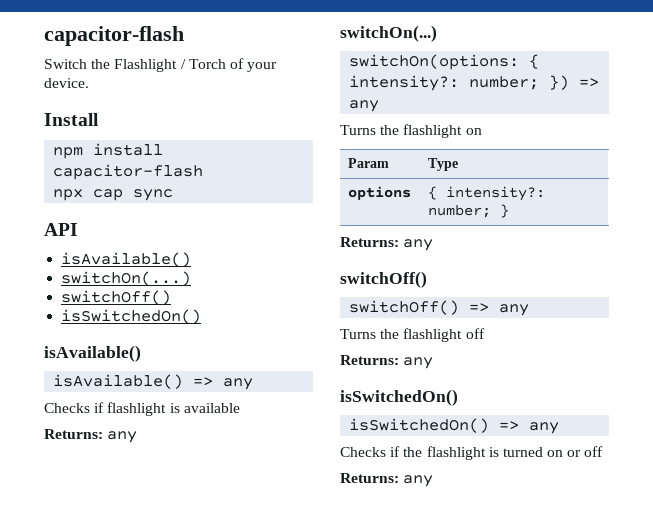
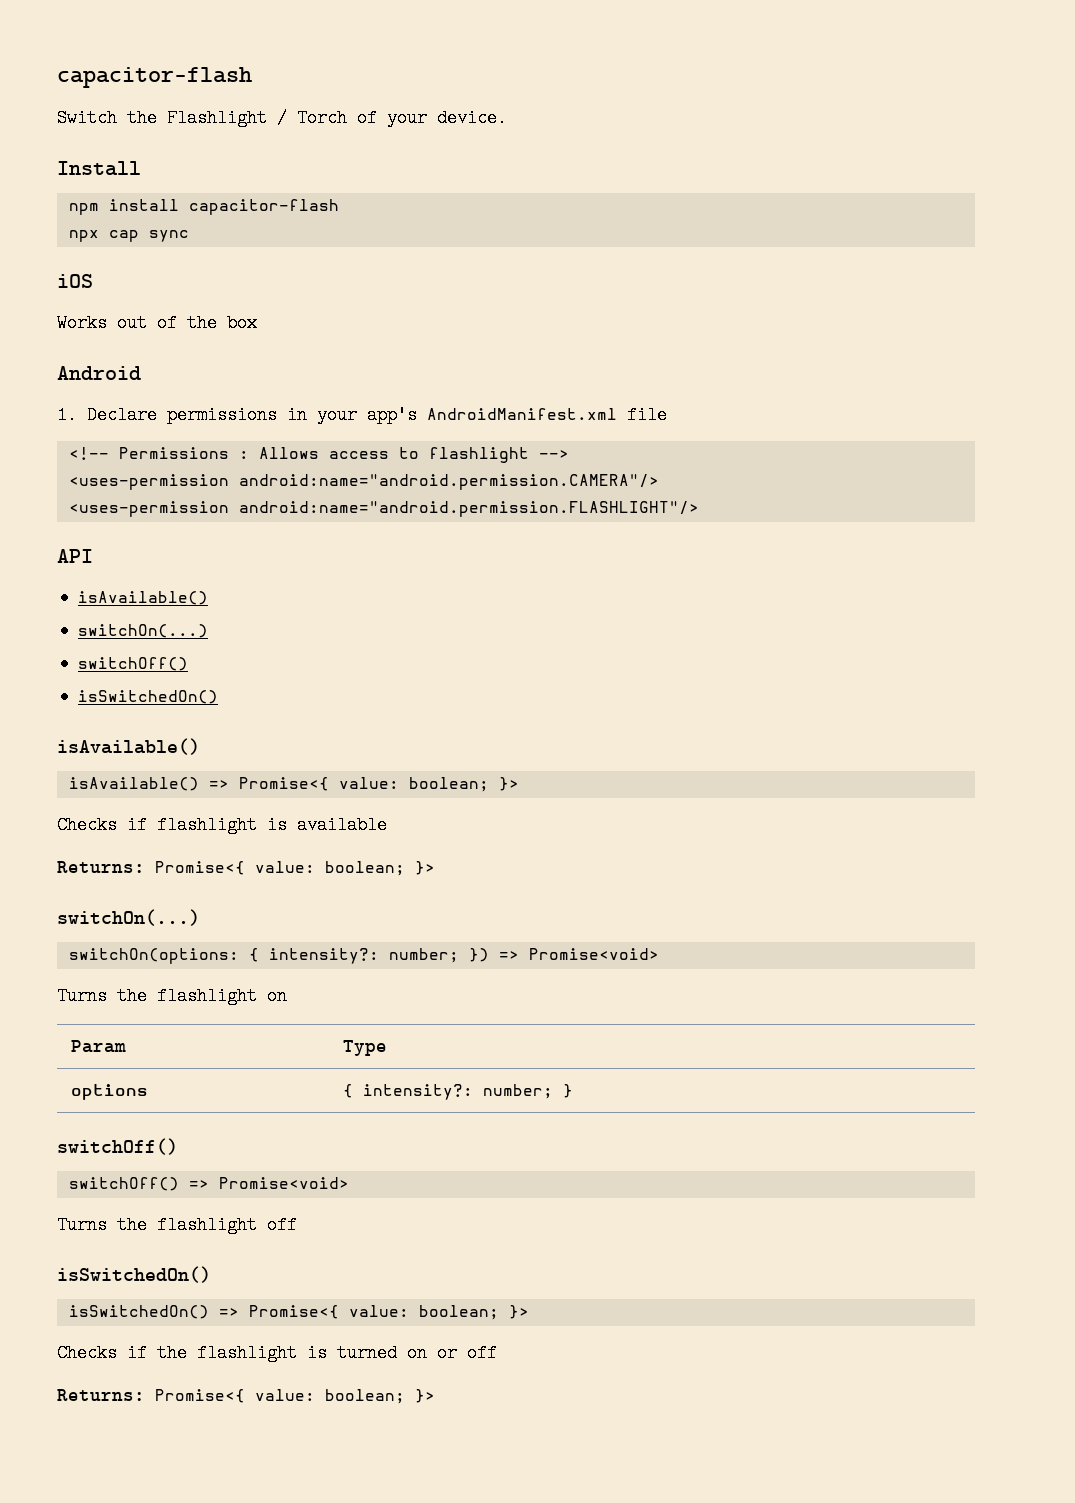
+ iOS
+ Works out of the box
+ Android
+ 1. Declare permissions in your app's AndroidManifest.xml file
+ <!-- Permissions : Allows access to flashlight -->
+ <uses-permission android:name="android.permission.CAMERA"/>
+ <uses-permission android:name="android.permission.FLASHLIGHT"/>
- isAvailable() => any
+ isAvailable() => Promise<{ value: boolean; }>
  Checks if flashlight is available
- Returns: any
+ Returns: Promise<{ value: boolean; }>
- switchOn(options: { intensity?: number; }) => any
+ switchOn(options: { intensity?: number; }) => Promise<void>
  options | { intensity?: number; }
- Returns: any
- switchOff() => any
+ switchOff() => Promise<void>
  Turns the flashlight off
- Returns: any
- isSwitchedOn() => any
+ isSwitchedOn() => Promise<{ value: boolean; }>
  Checks if the flashlight is turned on or off
- Returns: any
+ Returns: Promise<{ value: boolean; }>

